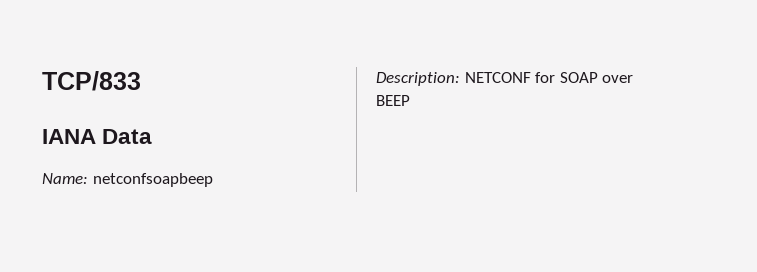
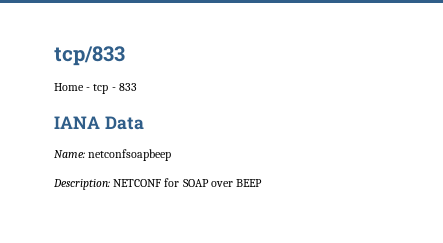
- TCP/833
+ tcp/833
+ Home - tcp - 833

